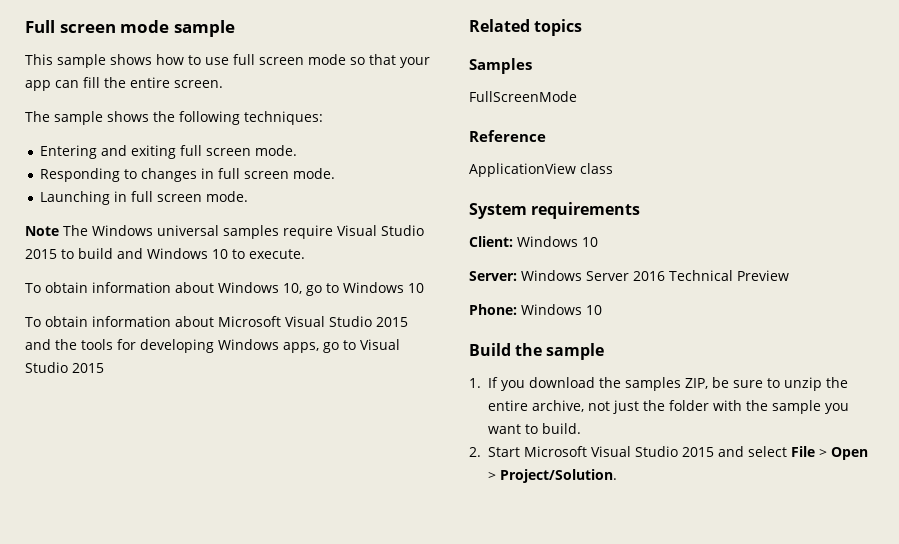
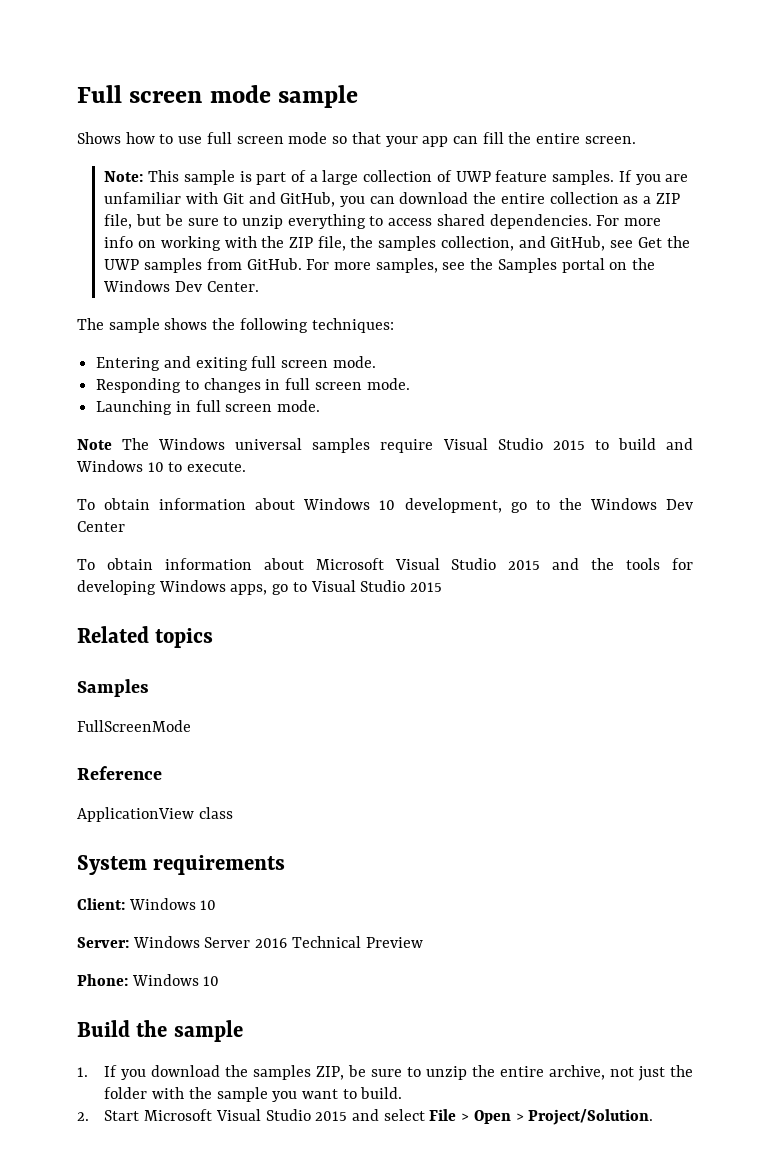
- This sample shows how to use full screen mode so that your app can fill the entire screen.
+ Shows how to use full screen mode so that your app can fill the entire screen.
+ Note: This sample is part of a large collection of UWP feature samples. If you are unfamiliar with Git and GitHub, you can download the entire collection as a ZIP file, but be sure to unzip everything to access shared dependencies. For more info on working with the ZIP file, the samples collection, and GitHub, see Get the UWP samples from GitHub. For more samples, see the Samples portal on the Windows Dev Center.
- To obtain information about Windows 10, go to Windows 10
+ To obtain information about Windows 10 development, go to the Windows Dev Center

